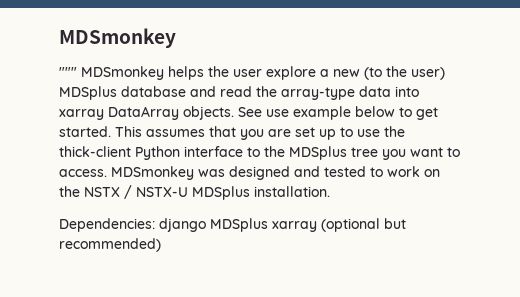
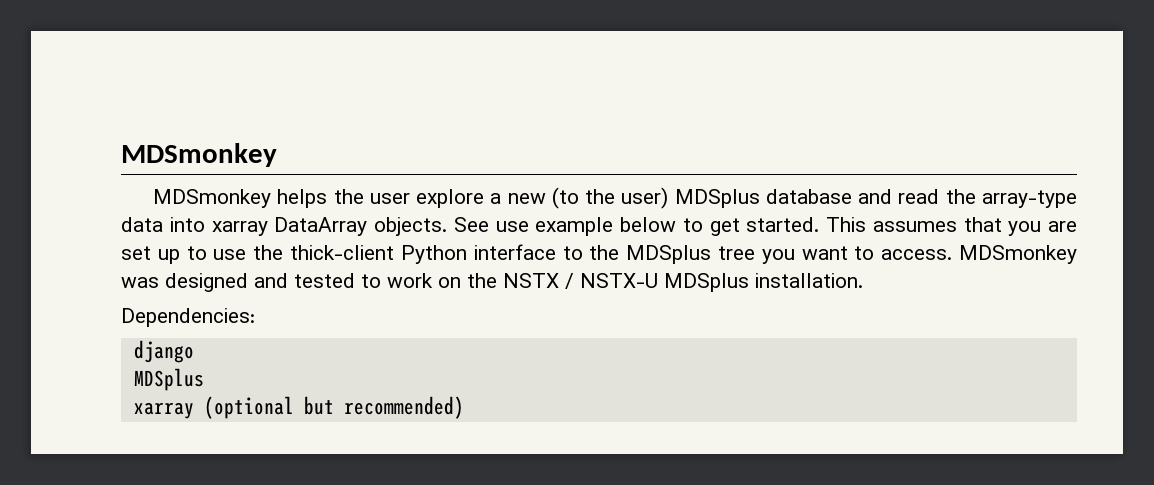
- """ MDSmonkey helps the user explore a new (to the user) MDSplus database and read the array-type data into xarray DataArray objects.
+ MDSmonkey helps the user explore a new (to the user) MDSplus database and read the array-type data into xarray DataArray objects.
- Dependencies: django MDSplus xarray (optional but recommended)
+ Dependencies:
+ django
+ MDSplus
+ xarray (optional but recommended)

